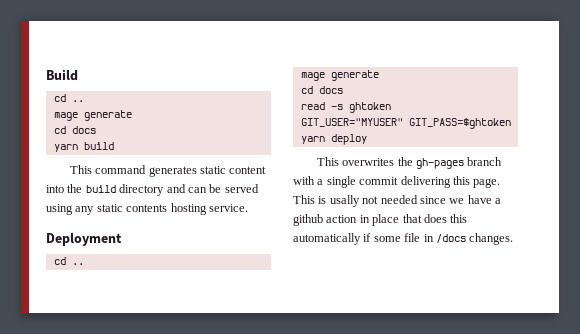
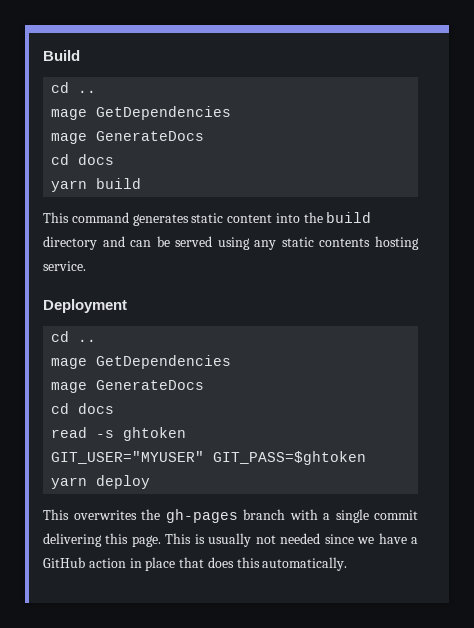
  Build
  cd ..
- mage generate
+ mage GetDependencies
+ mage GenerateDocs
  Deployment
  cd ..
- mage generate
+ mage GetDependencies
+ mage GenerateDocs
- This is usally not needed since we have a github action in place that does this automatically if some file in /docs changes.
+ This is usually not needed since we have a GitHub action in place that does this automatically.

